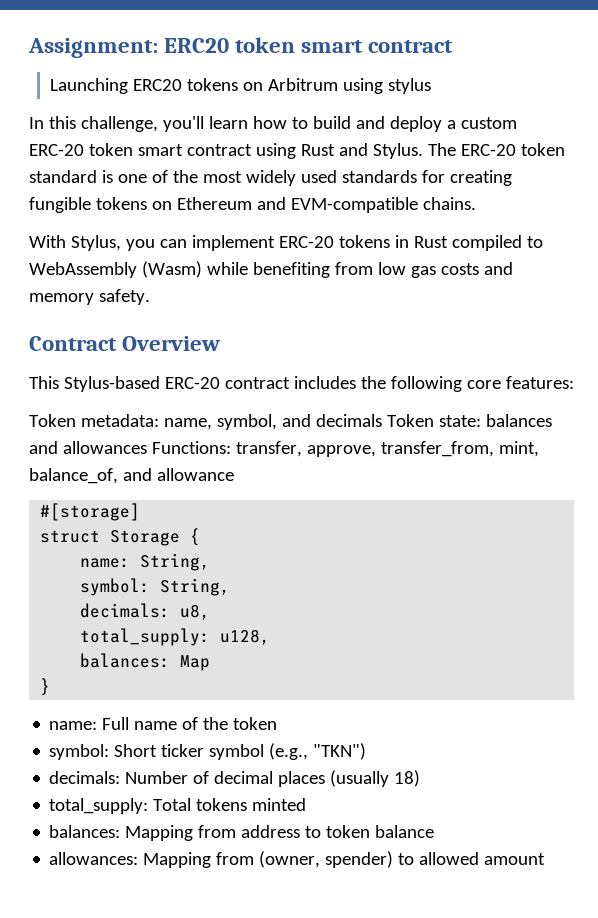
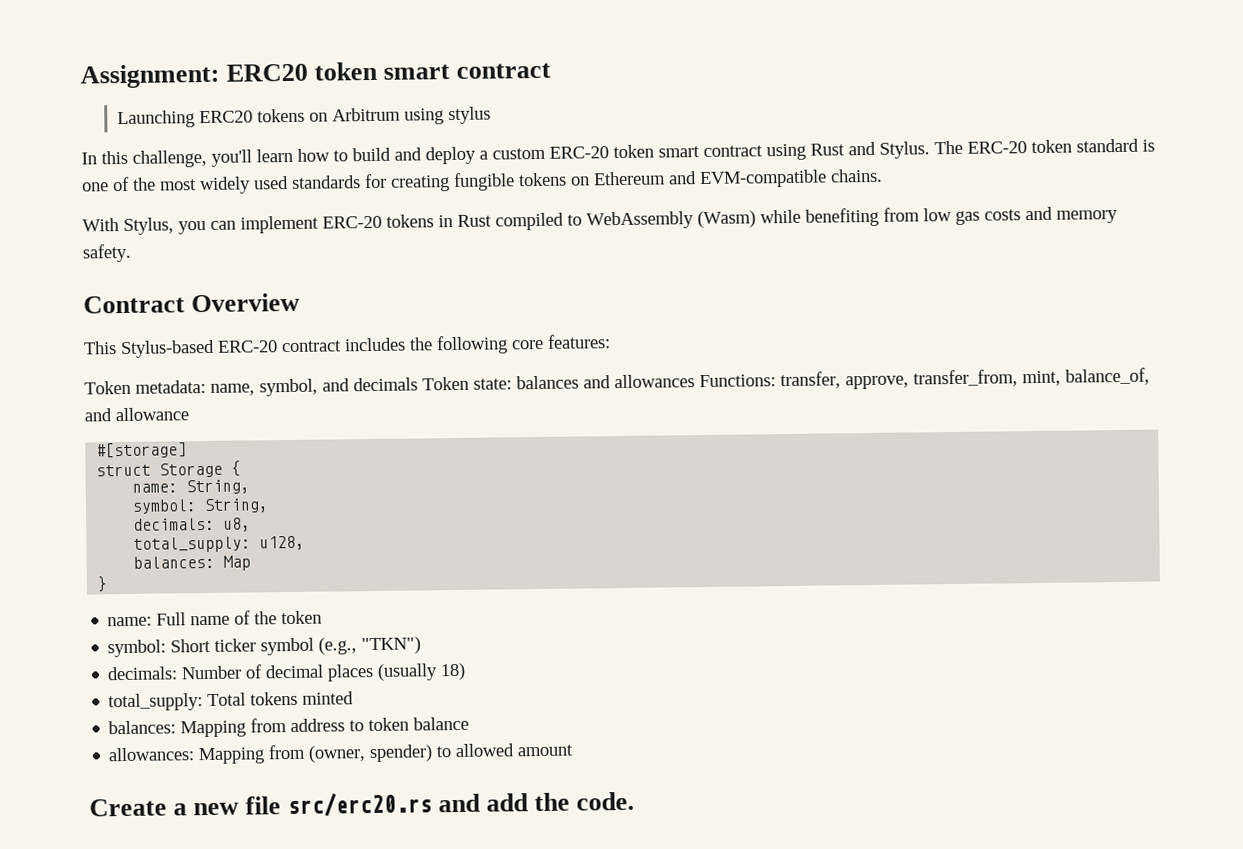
+ Create a new file src/erc20.rs and add the code.

